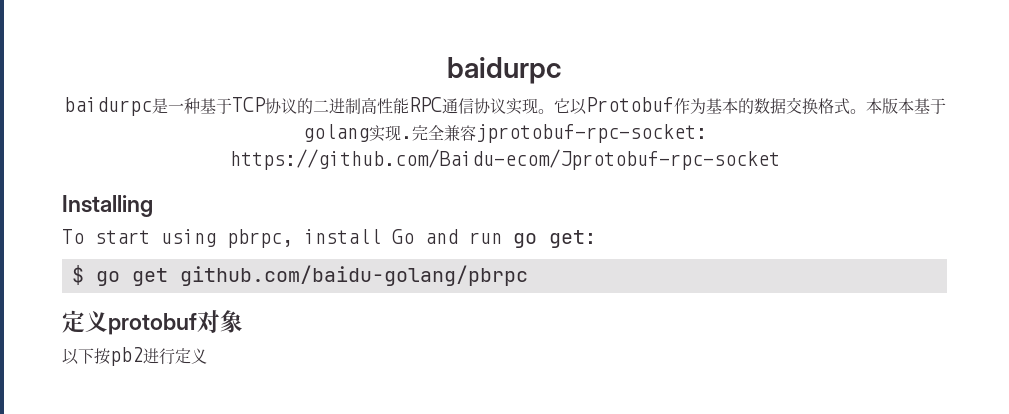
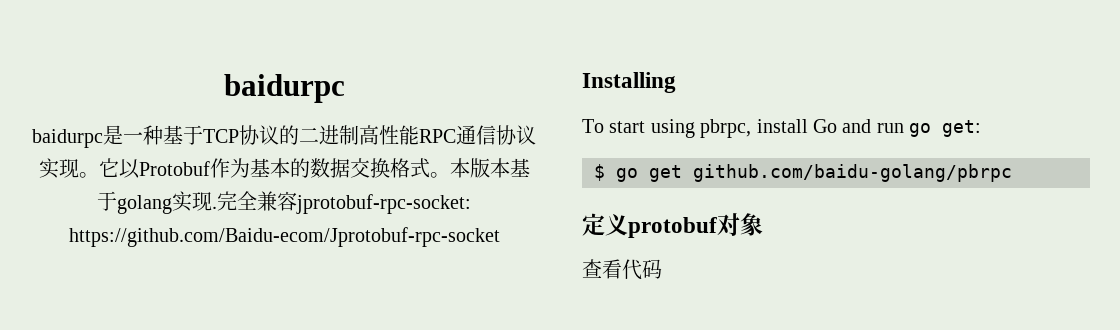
- 以下按pb2进行定义
+ 查看代码

